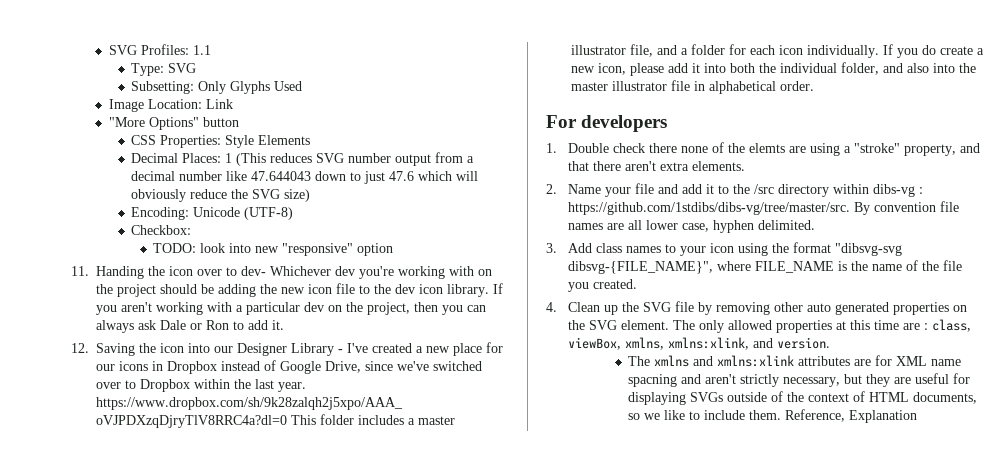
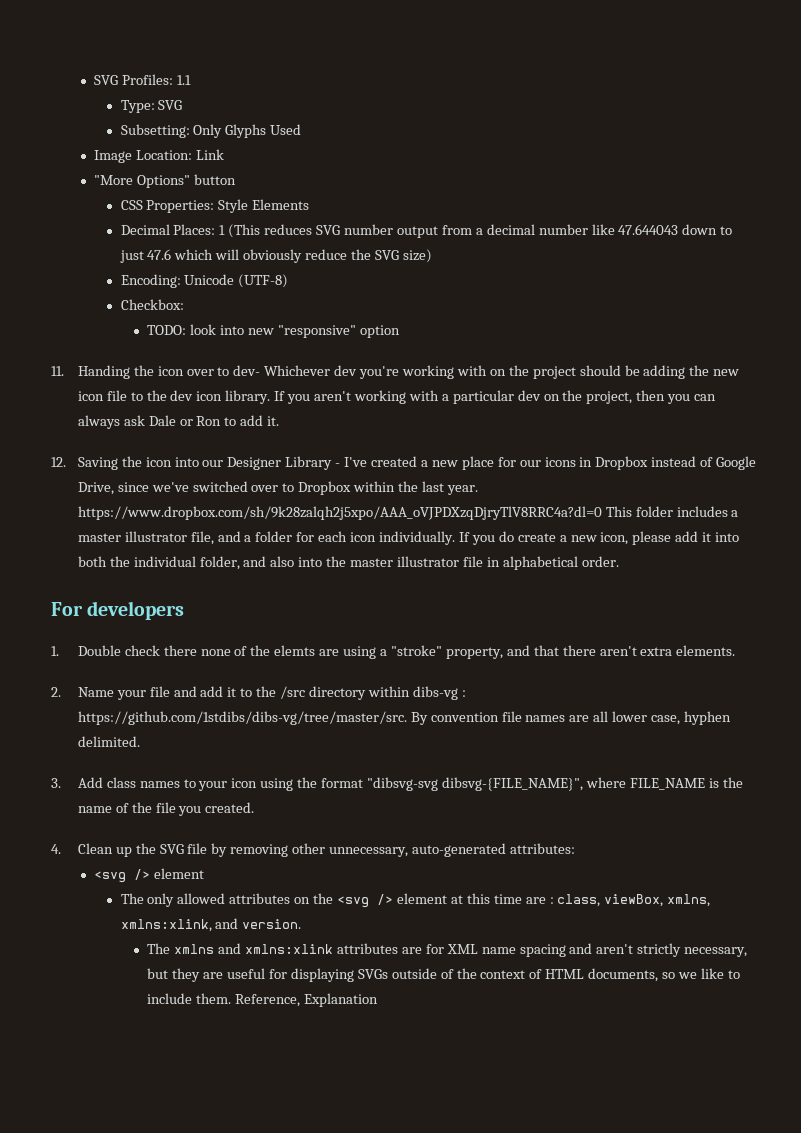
- 4. Clean up the SVG file by removing other auto generated properties on the SVG element. The only allowed properties at this time are : class, viewBox, xmlns, xmlns:xlink, and version.
+ 4. Clean up the SVG file by removing other unnecessary, auto-generated attributes:
+ <svg /> element
+ The only allowed attributes on the <svg /> element at this time are : class, viewBox, xmlns, xmlns:xlink, and version.
- The xmlns and xmlns:xlink attributes are for XML name spacning and aren't strictly necessary, but they are useful for displaying SVGs outside of the context of HTML documents, so we like to include them.
+ The xmlns and xmlns:xlink attributes are for XML name spacing and aren't strictly necessary, but they are useful for displaying SVGs outside of the context of HTML documents, so we like to include them.

